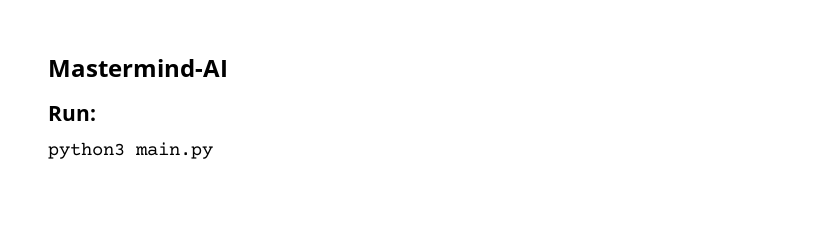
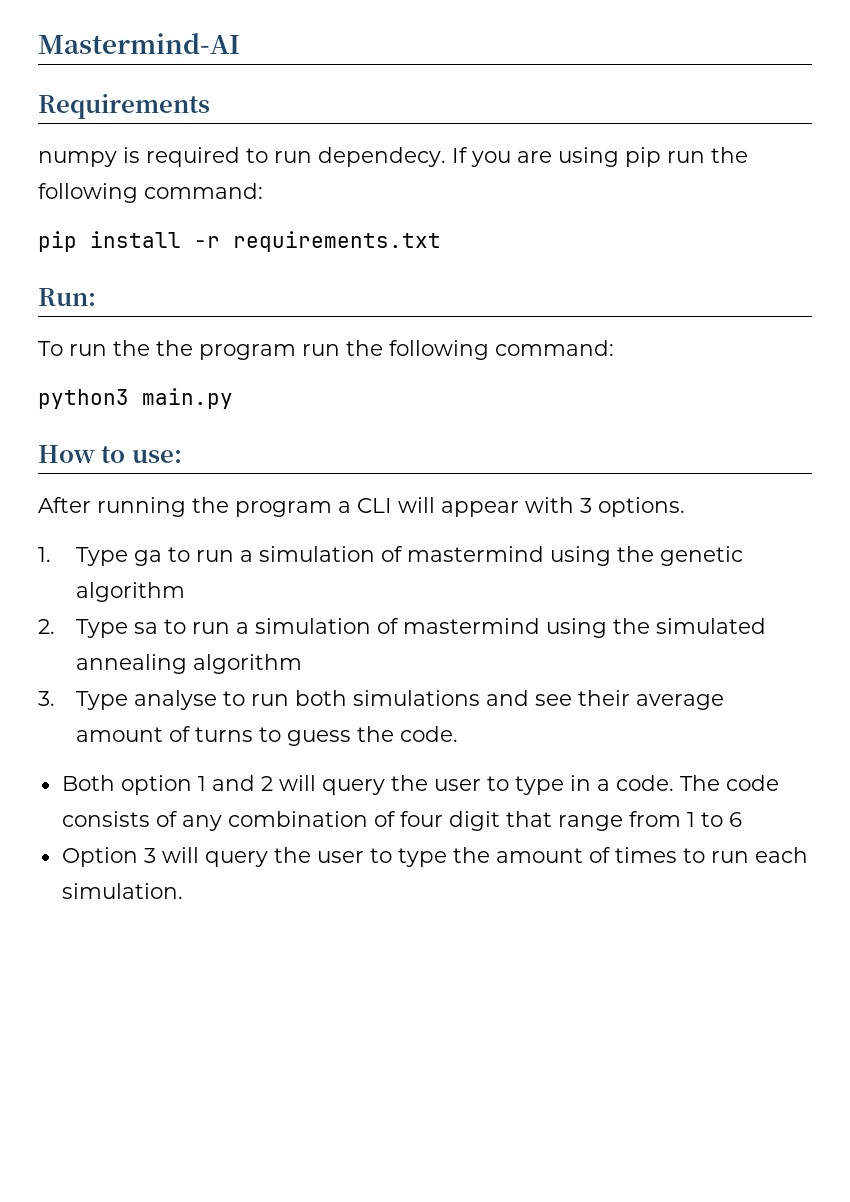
+ Requirements
+ numpy is required to run dependecy. If you are using pip run the following command:
+ pip install -r requirements.txt
  Run:
+ To run the the program run the following command:
  python3 main.py
+ How to use:
+ After running the program a CLI will appear with 3 options.
+ 1. Type ga to run a simulation of mastermind using the genetic algorithm
+ 2. Type sa to run a simulation of mastermind using the simulated annealing algorithm
+ 3. Type analyse to run both simulations and see their average amount of turns to guess the code.
+ Both option 1 and 2 will query the user to type in a code. The code consists of any combination of four digit that range from 1 to 6
+ Option 3 will query the user to type the amount of times to run each simulation.

